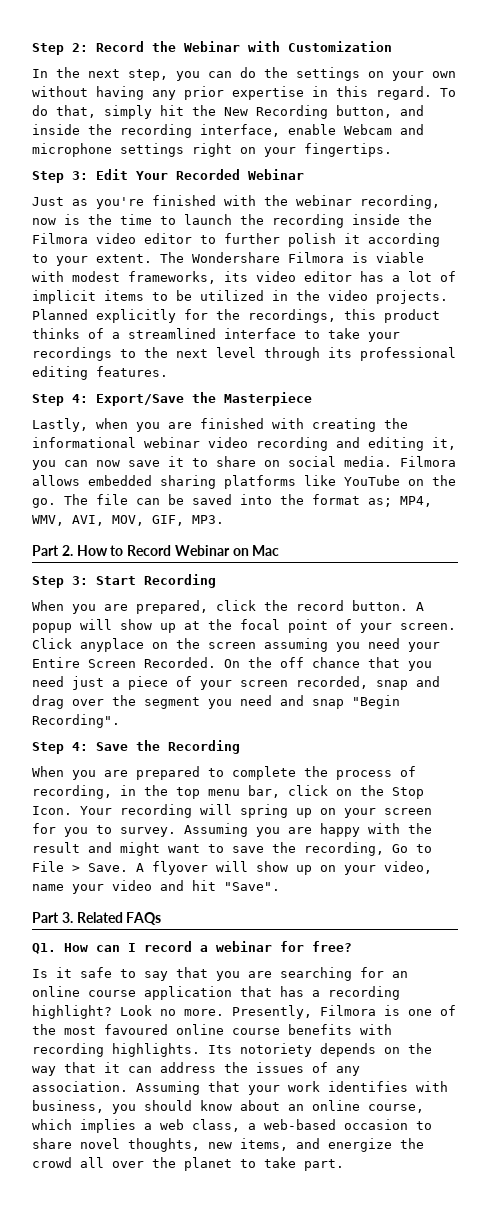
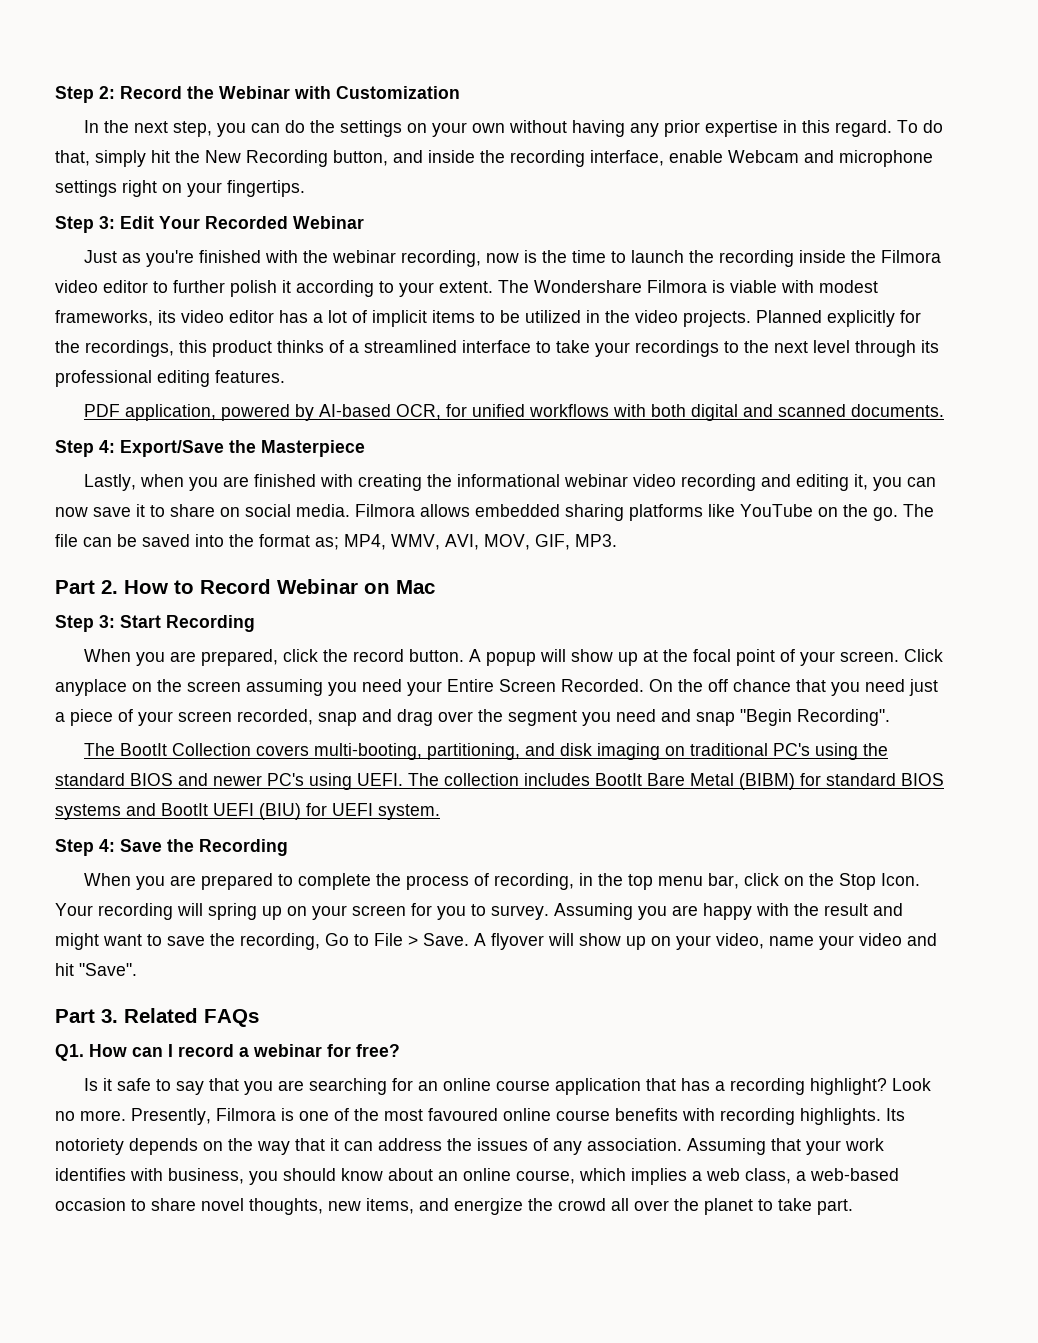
+ PDF application, powered by AI-based OCR, for unified workflows with both digital and scanned documents.
+ The BootIt Collection covers multi-booting, partitioning, and disk imaging on traditional PC's using the standard BIOS and newer PC's using UEFI. The collection includes BootIt Bare Metal (BIBM) for standard BIOS systems and BootIt UEFI (BIU) for UEFI system.

